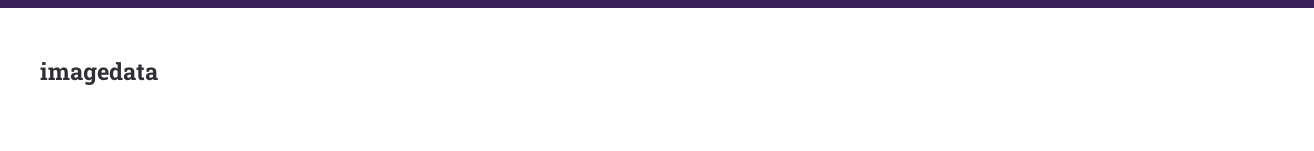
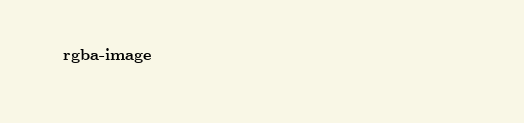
- imagedata
+ rgba-image

